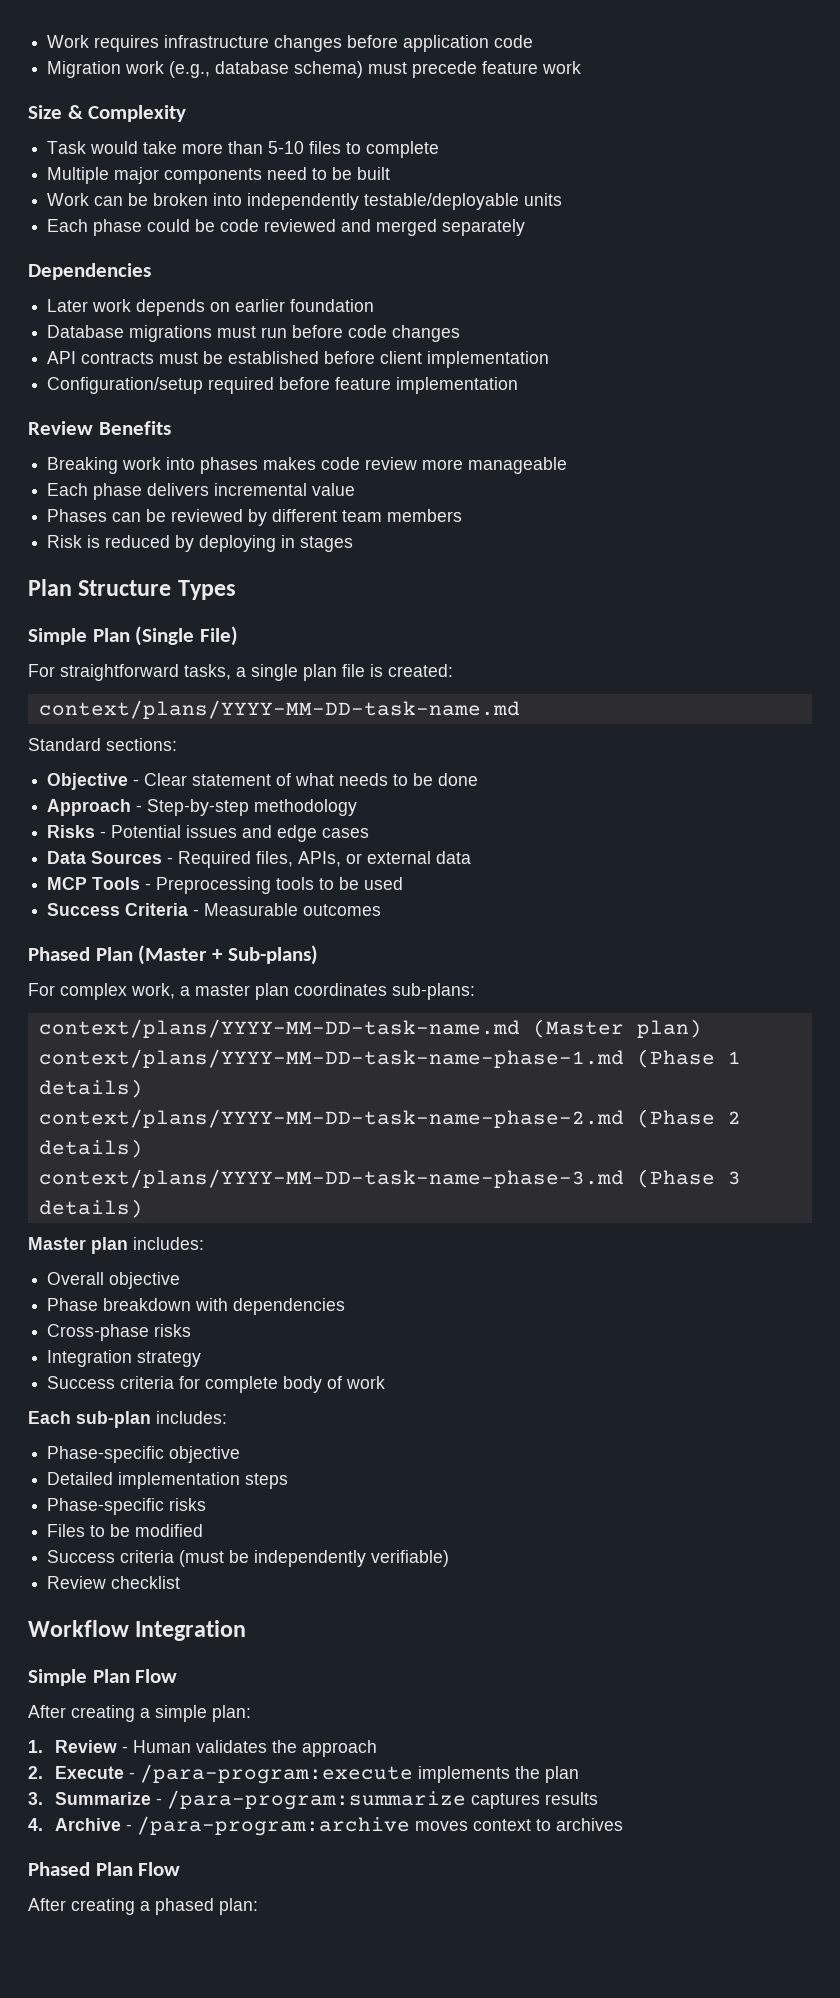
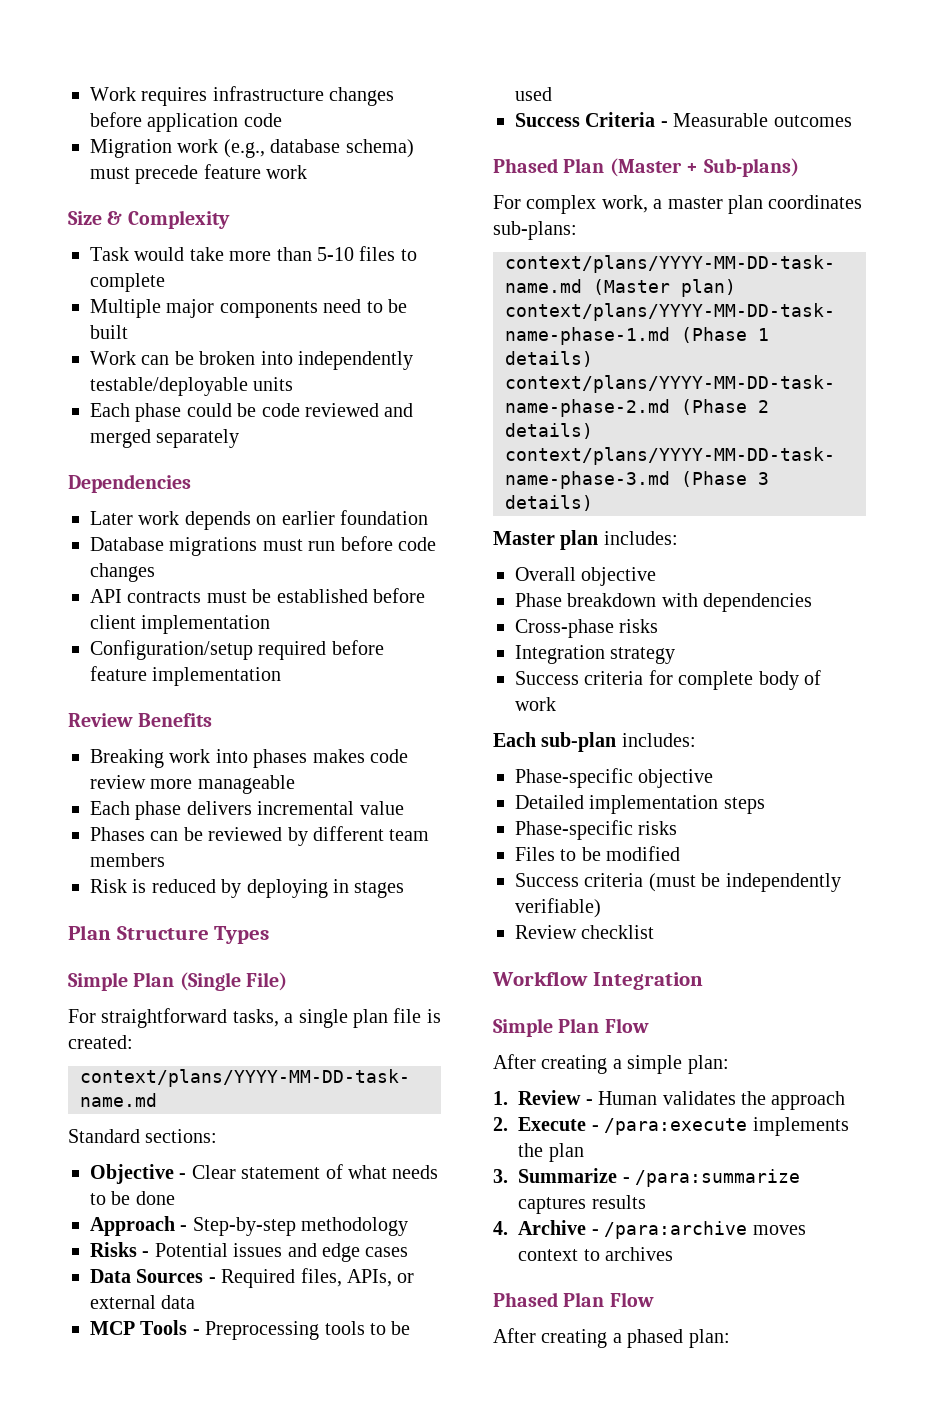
- 2. Execute - /para-program:execute implements the plan
+ 2. Execute - /para:execute implements the plan
- 3. Summarize - /para-program:summarize captures results
+ 3. Summarize - /para:summarize captures results
- 4. Archive - /para-program:archive moves context to archives
+ 4. Archive - /para:archive moves context to archives

